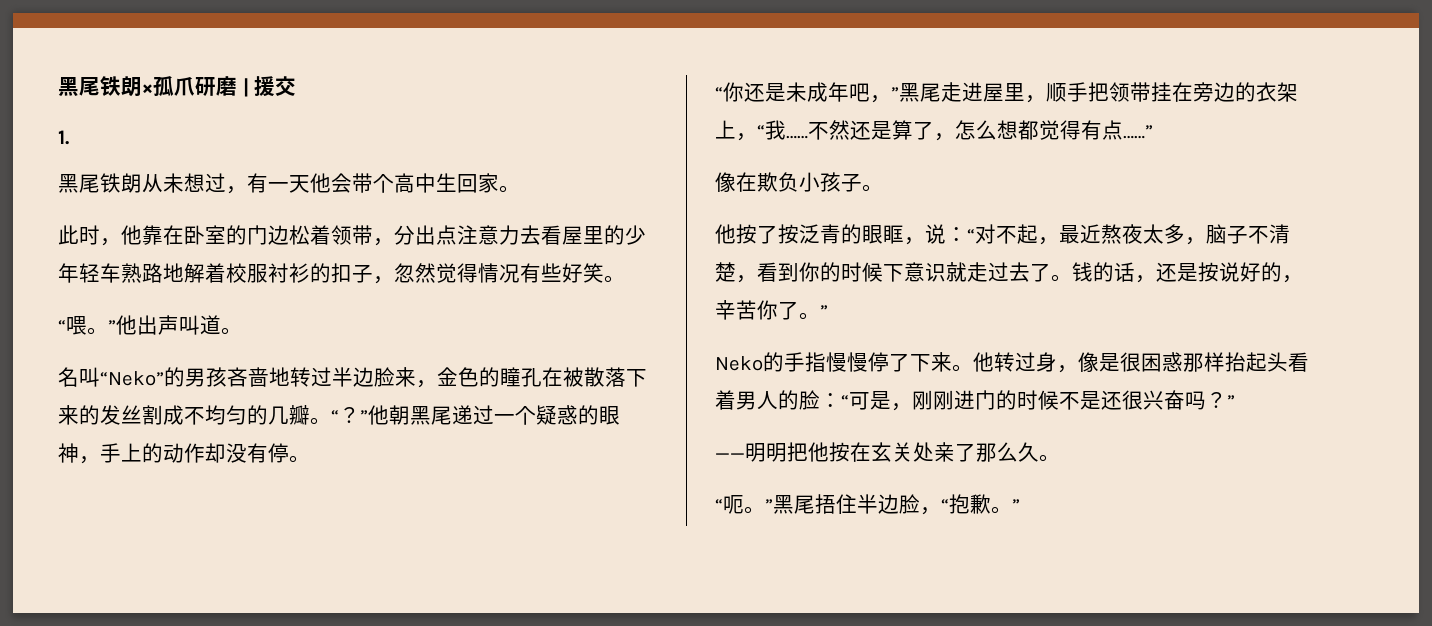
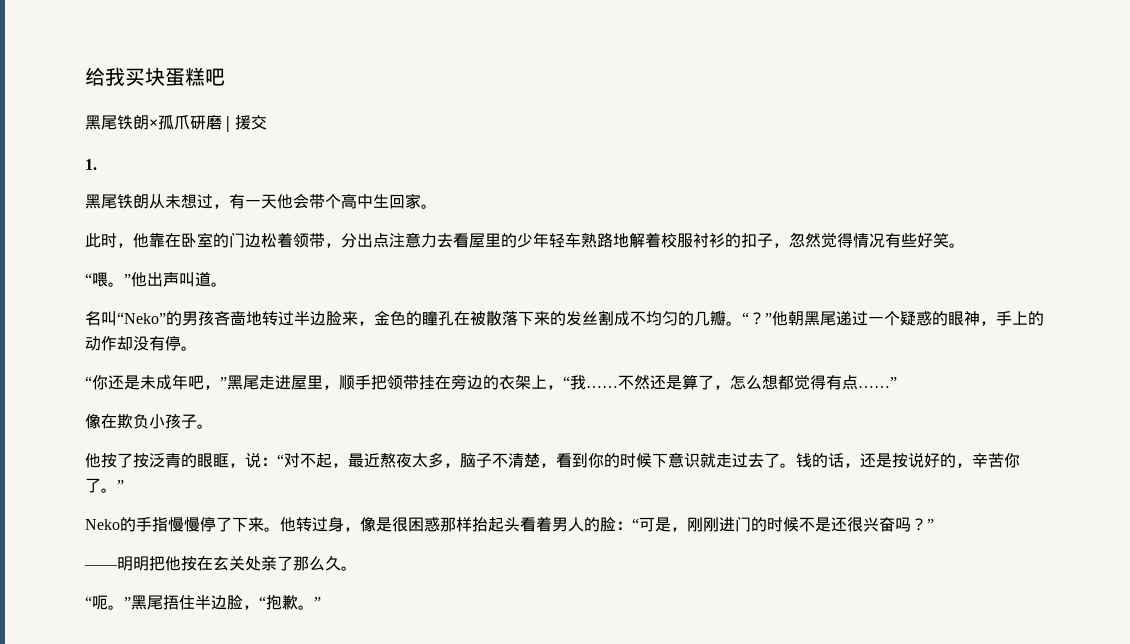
+ 给我买块蛋糕吧

